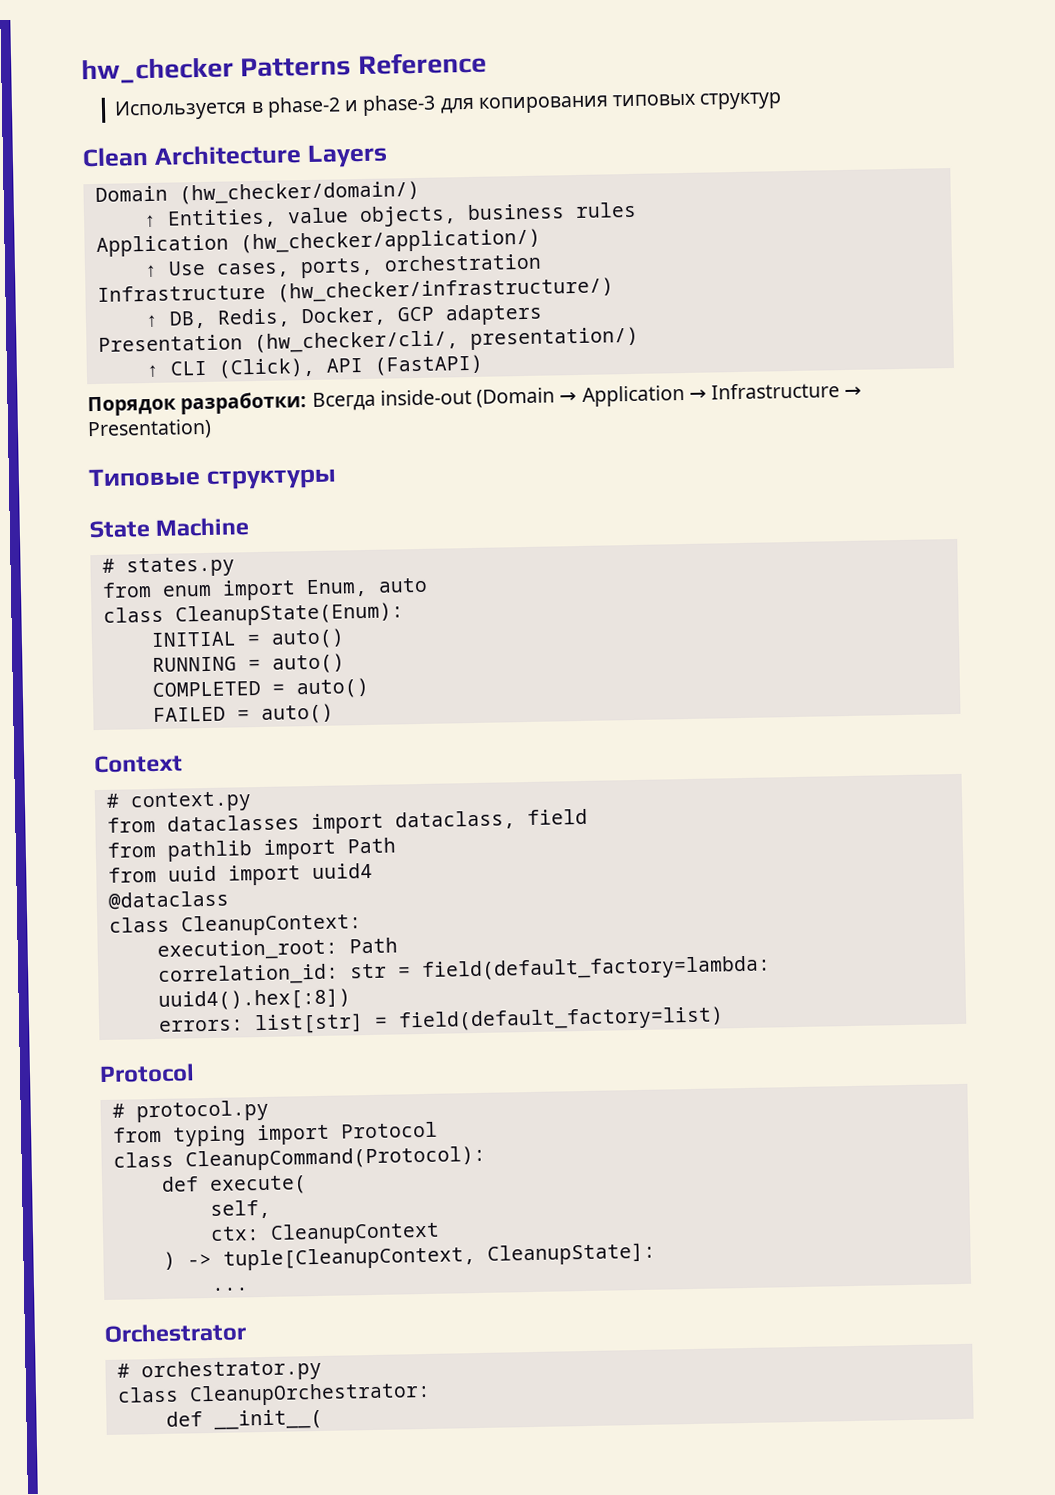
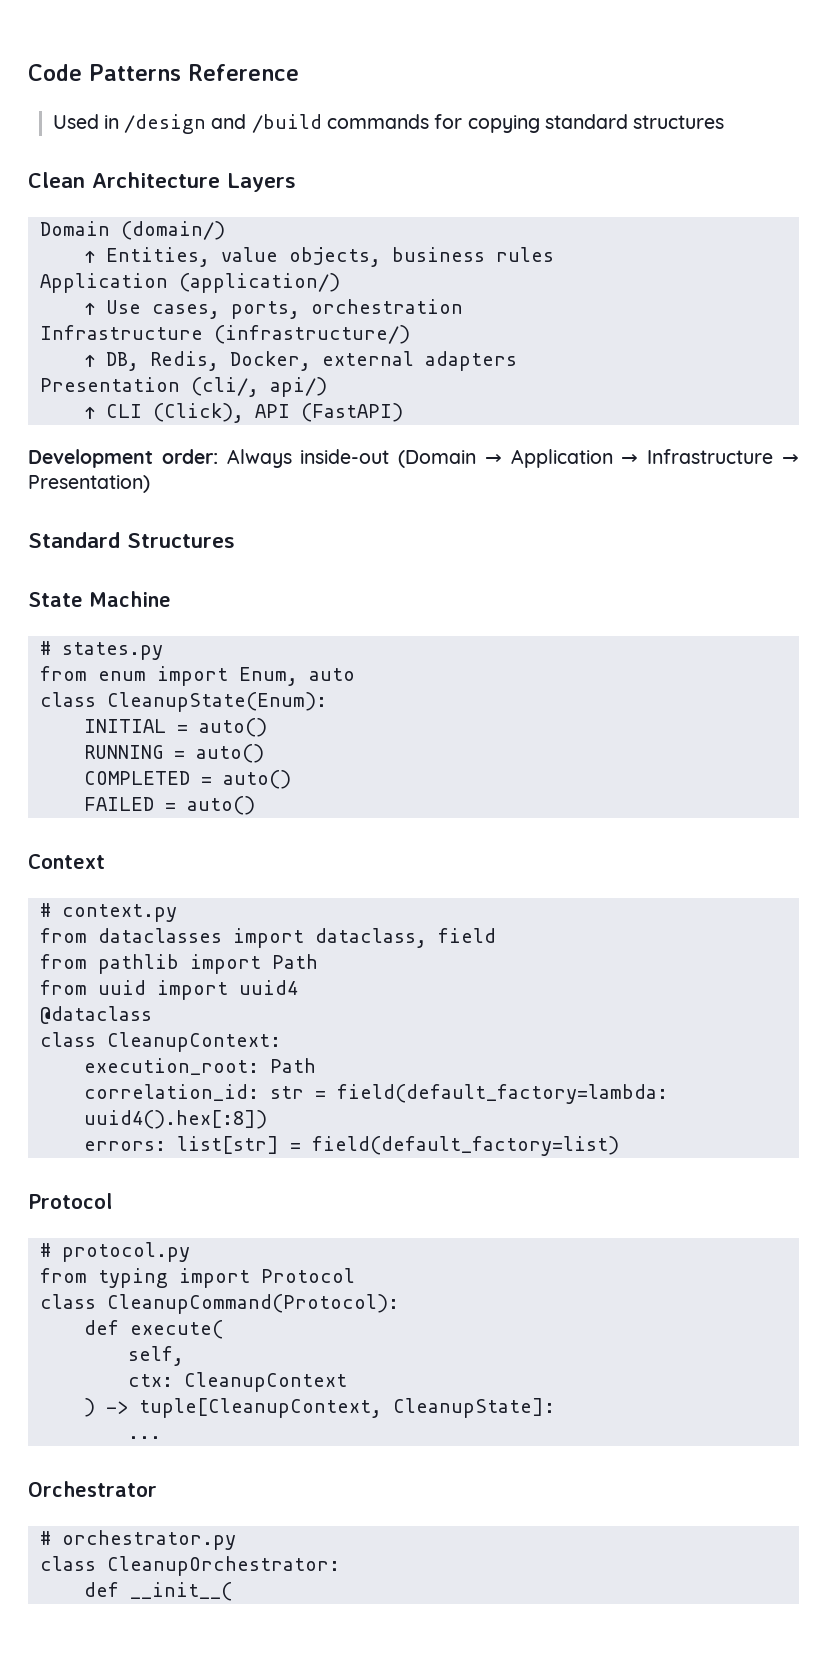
- hw_checker Patterns Reference
+ Code Patterns Reference
- Используется в phase-2 и phase-3 для копирования типовых структур
+ Used in /design and /build commands for copying standard structures
- Domain (hw_checker/domain/)
+ Domain (domain/)
- Application (hw_checker/application/)
+ Application (application/)
- Infrastructure (hw_checker/infrastructure/)
+ Infrastructure (infrastructure/)
- ↑ DB, Redis, Docker, GCP adapters
+ ↑ DB, Redis, Docker, external adapters
- Presentation (hw_checker/cli/, presentation/)
+ Presentation (cli/, api/)
- Порядок разработки: Всегда inside-out (Domain → Application → Infrastructure → Presentation)
+ Development order: Always inside-out (Domain → Application → Infrastructure → Presentation)
- Типовые структуры
+ Standard Structures

